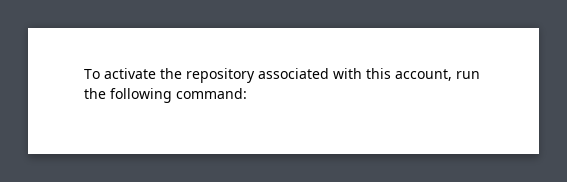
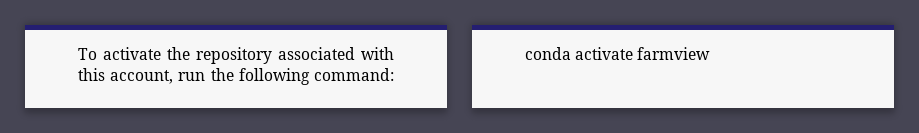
- To activate the repository associated with this account, run the following command:
+ To activate the repository associated with this account, run the following command: conda activate farmview

